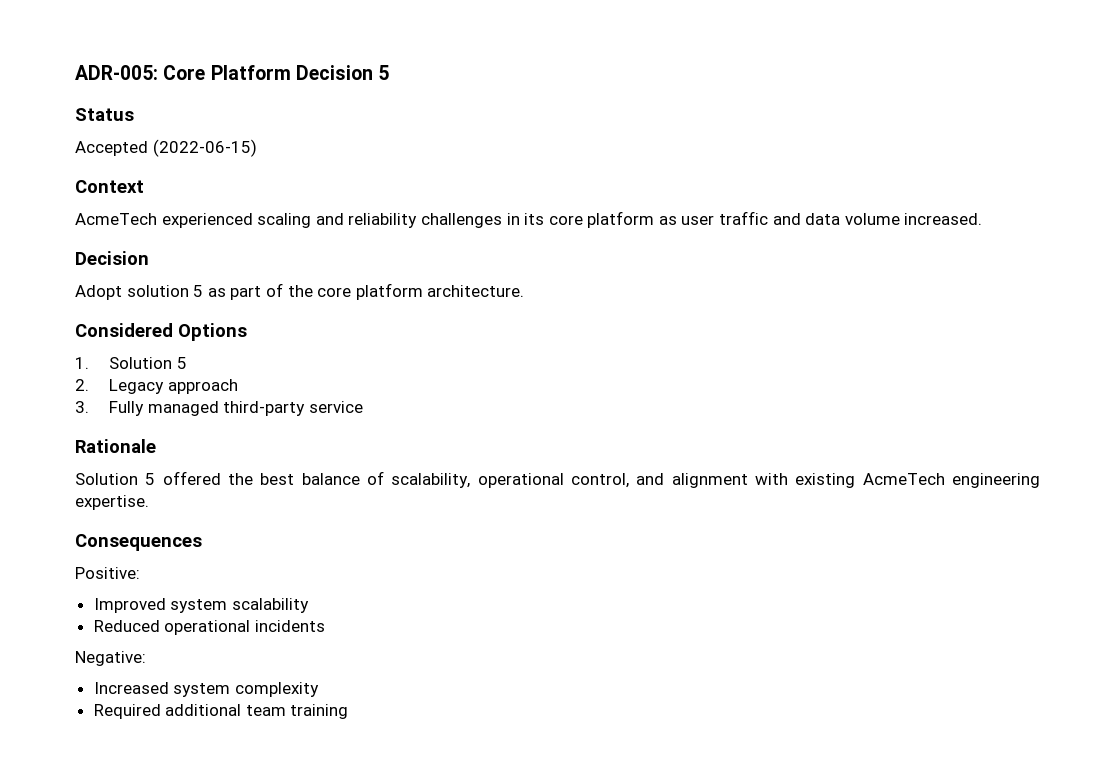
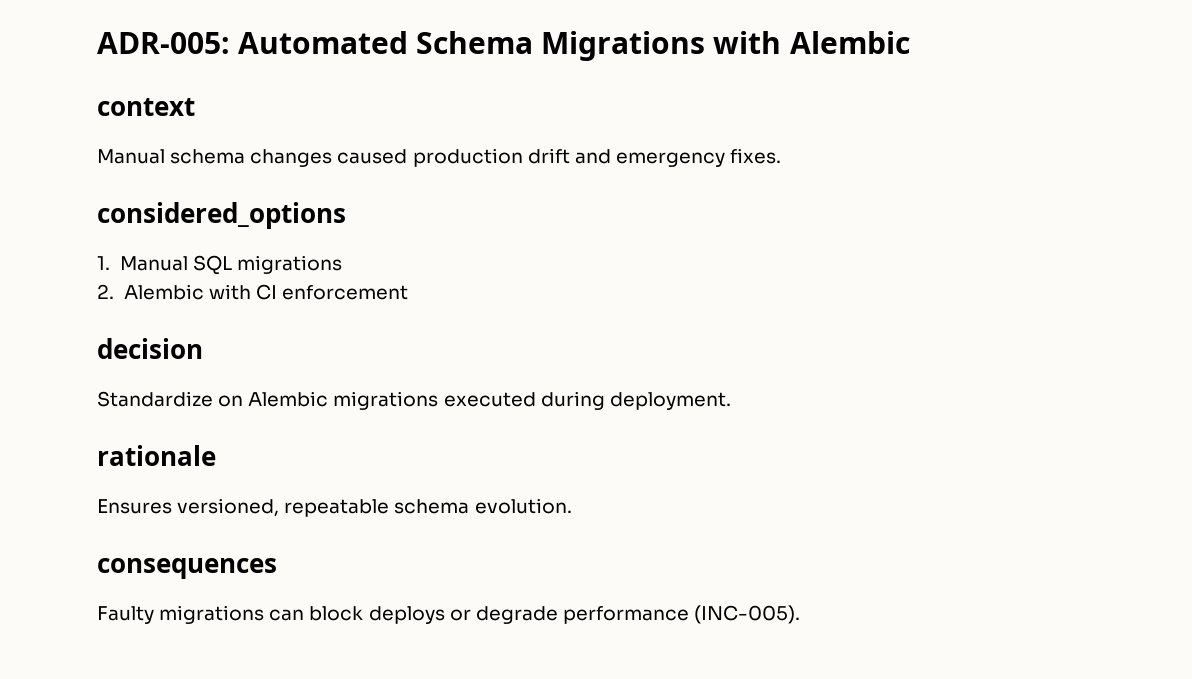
- ADR-005: Core Platform Decision 5
- Status
- Accepted (2022-06-15)
- Context
- AcmeTech experienced scaling and reliability challenges in its core platform as user traffic and data volume increased.
- Decision
- Adopt solution 5 as part of the core platform architecture.
- Considered Options
- 1. Solution 5
- 2. Legacy approach
- 3. Fully managed third-party service
- Rationale
- Solution 5 offered the best balance of scalability, operational control, and alignment with existing AcmeTech engineering expertise.
- Consequences
- Positive:
- Improved system scalability
- Reduced operational incidents
- Negative:
- Increased system complexity
- Required additional team training
+ ADR-005: Automated Schema Migrations with Alembic
+ context
+ Manual schema changes caused production drift and emergency fixes.
+ considered_options
+ 1. Manual SQL migrations
+ 2. Alembic with CI enforcement
+ decision
+ Standardize on Alembic migrations executed during deployment.
+ rationale
+ Ensures versioned, repeatable schema evolution.
+ consequences
+ Faulty migrations can block deploys or degrade performance (INC-005).

